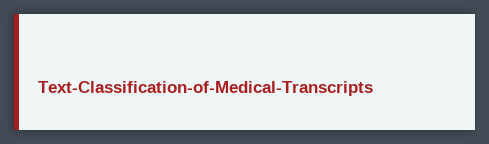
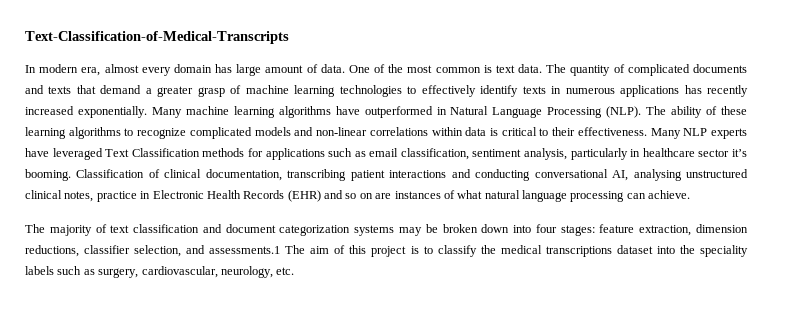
+ In modern era, almost every domain has large amount of data. One of the most common is text data. The quantity of complicated documents and texts that demand a greater grasp of machine learning technologies to effectively identify texts in numerous applications has recently increased exponentially. Many machine learning algorithms have outperformed in Natural Language Processing (NLP). The ability of these learning algorithms to recognize complicated models and non-linear correlations within data is critical to their effectiveness. Many NLP experts have leveraged Text Classification methods for applications such as email classification, sentiment analysis, particularly in healthcare sector it’s booming. Classification of clinical documentation, transcribing patient interactions and conducting conversational AI, analysing unstructured clinical notes, practice in Electronic Health Records (EHR) and so on are instances of what natural language processing can achieve.
+ The majority of text classification and document categorization systems may be broken down into four stages: feature extraction, dimension reductions, classifier selection, and assessments.1 The aim of this project is to classify the medical transcriptions dataset into the speciality labels such as surgery, cardiovascular, neurology, etc.

